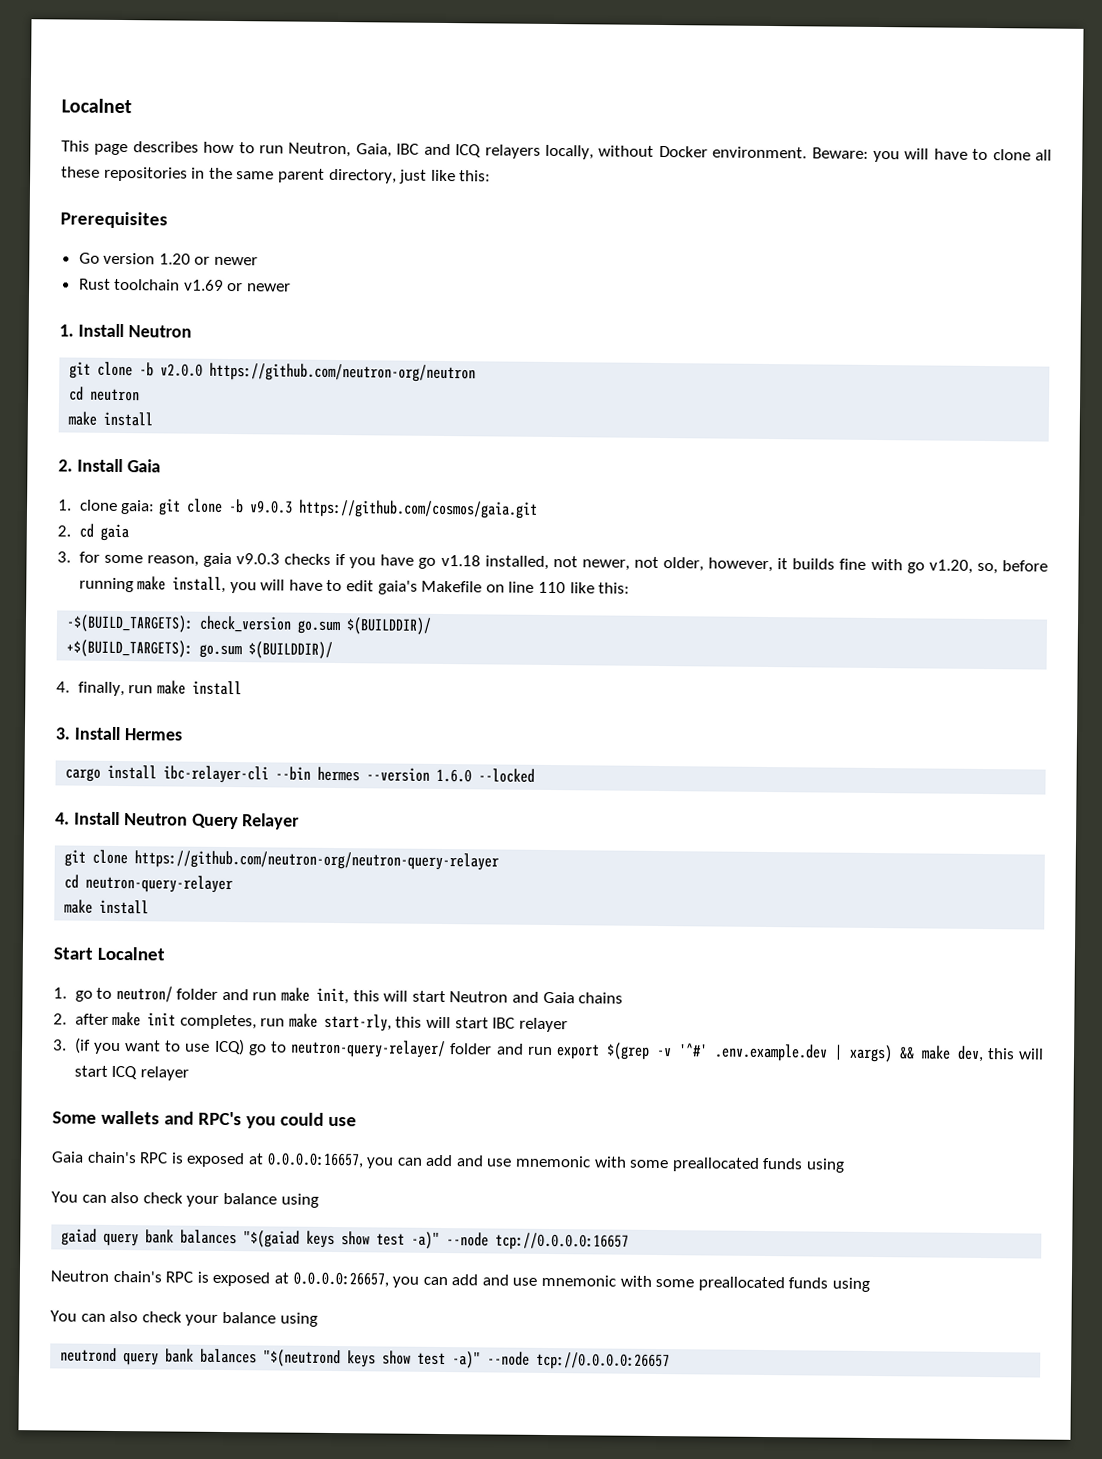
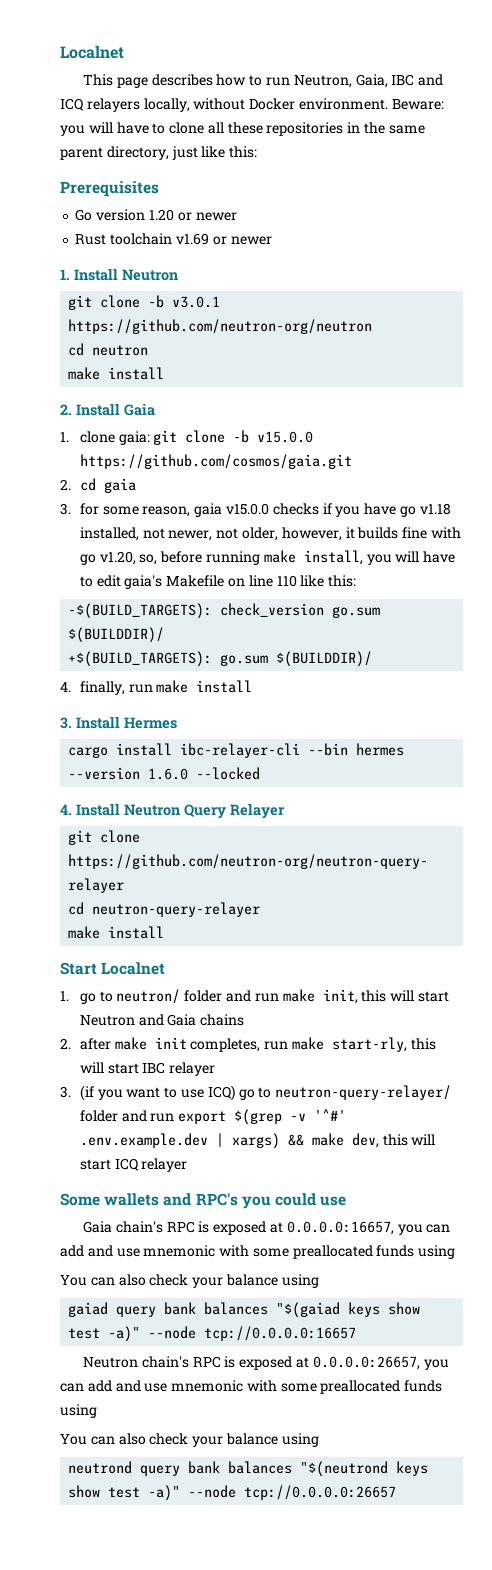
- git clone -b v2.0.0 https://github.com/neutron-org/neutron
+ git clone -b v3.0.1 https://github.com/neutron-org/neutron
- 1. clone gaia: git clone -b v9.0.3 https://github.com/cosmos/gaia.git
+ 1. clone gaia: git clone -b v15.0.0 https://github.com/cosmos/gaia.git
- 3. for some reason, gaia v9.0.3 checks if you have go v1.18 installed, not newer, not older, however, it builds fine with go v1.20, so, before running make install, you will have to edit gaia's Makefile on line 110 like this:
+ 3. for some reason, gaia v15.0.0 checks if you have go v1.18 installed, not newer, not older, however, it builds fine with go v1.20, so, before running make install, you will have to edit gaia's Makefile on line 110 like this:

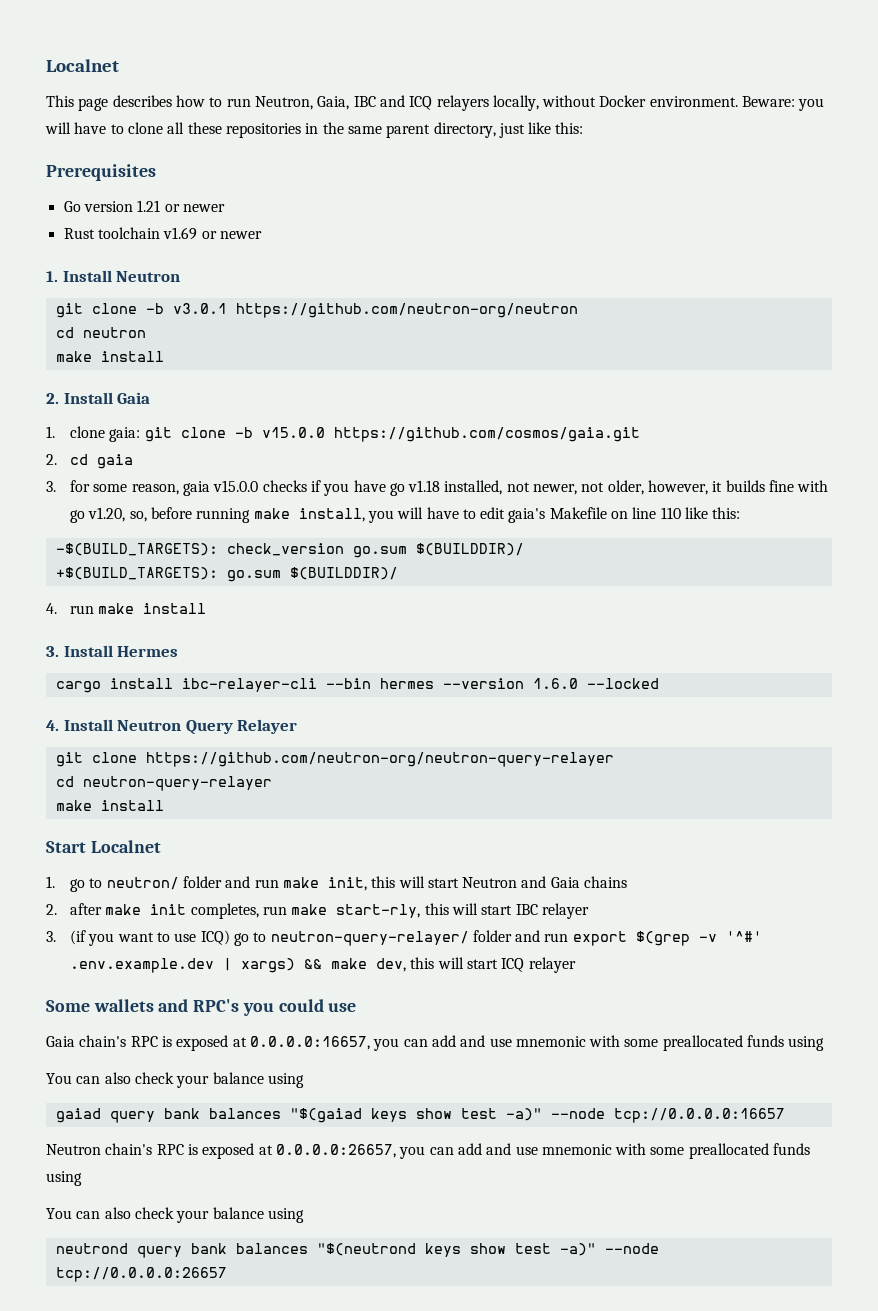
- Go version 1.20 or newer
+ Go version 1.21 or newer
- 4. finally, run make install
+ 4. run make install

